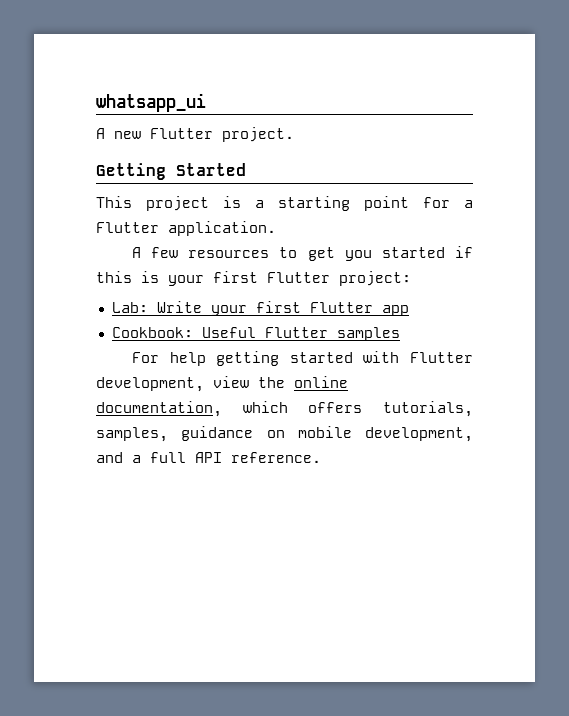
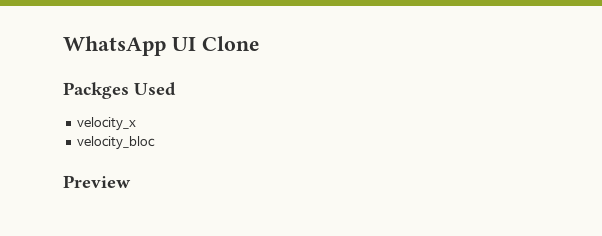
- whatsapp_ui
- A new Flutter project.
- Getting Started
- This project is a starting point for a Flutter application.
- A few resources to get you started if this is your first Flutter project:
- Lab: Write your first Flutter app
- Cookbook: Useful Flutter samples
- For help getting started with Flutter development, view the online documentation, which offers tutorials, samples, guidance on mobile development, and a full API reference.
+ WhatsApp UI Clone
+ Packges Used
+ velocity_x
+ velocity_bloc
+ Preview

